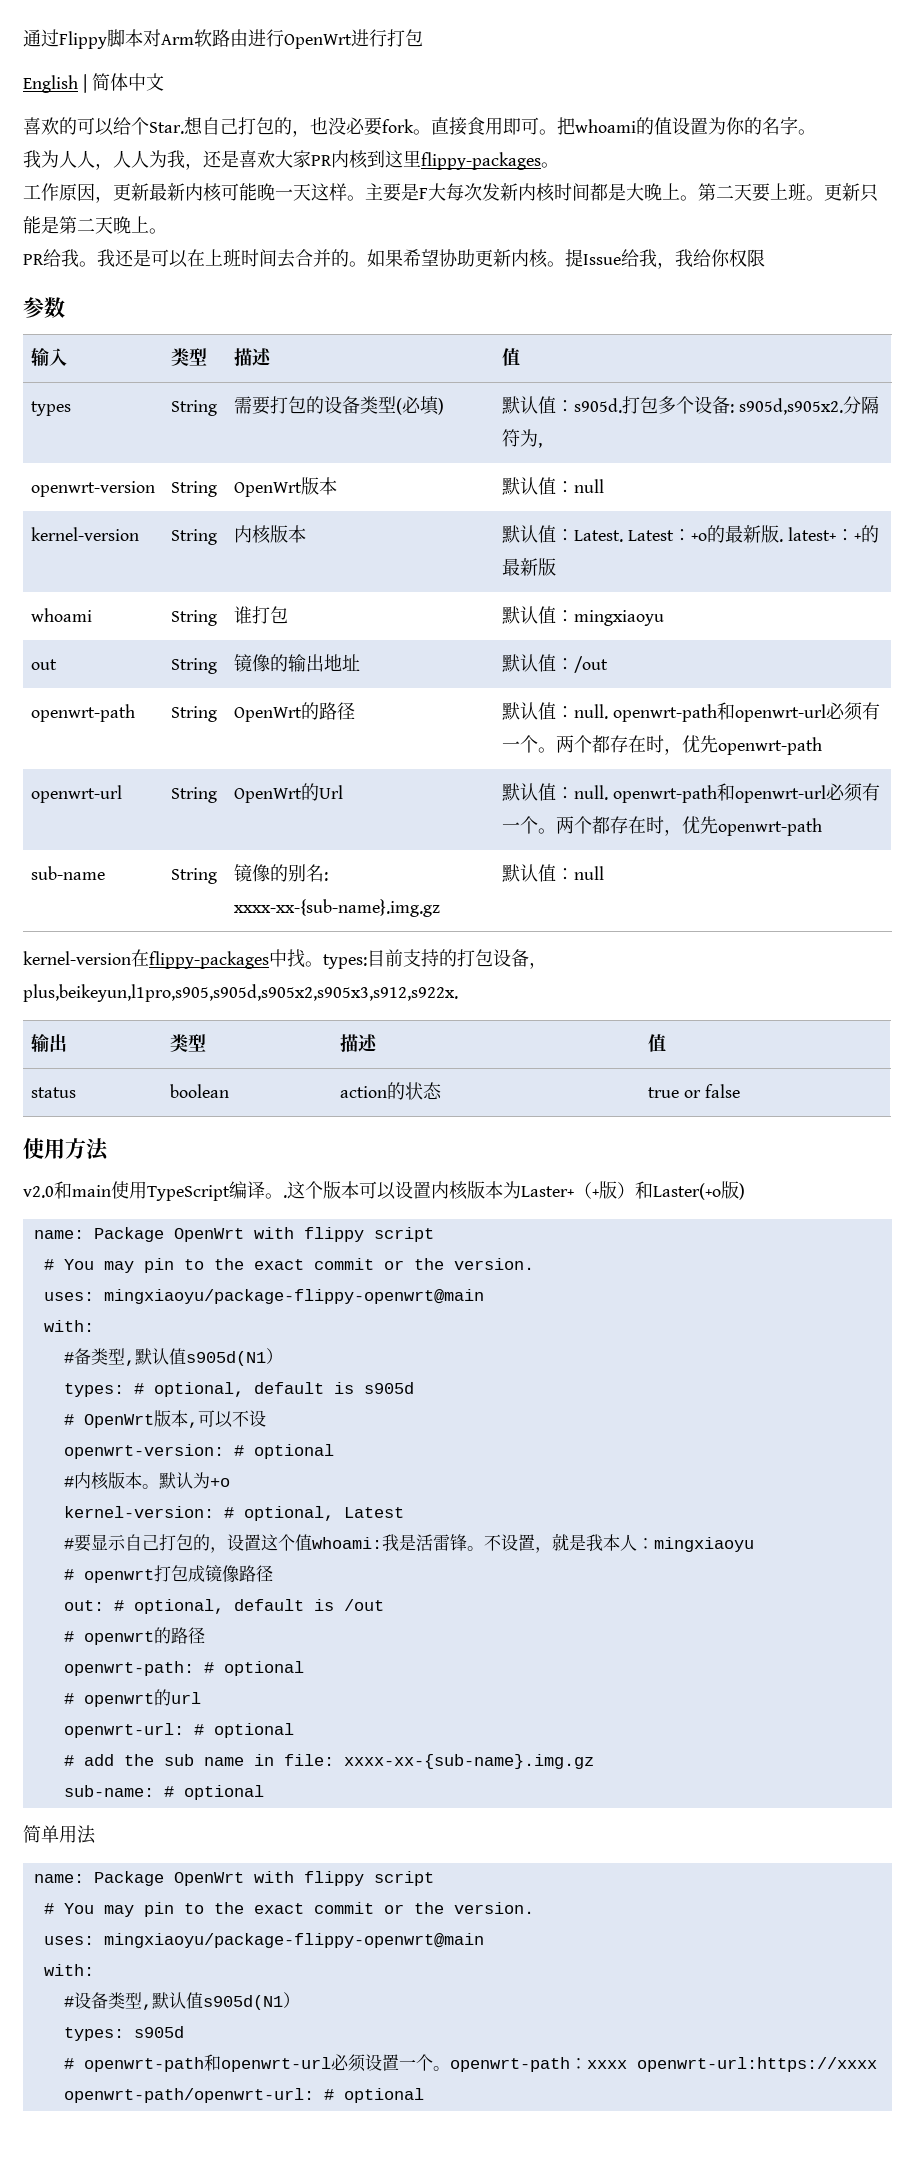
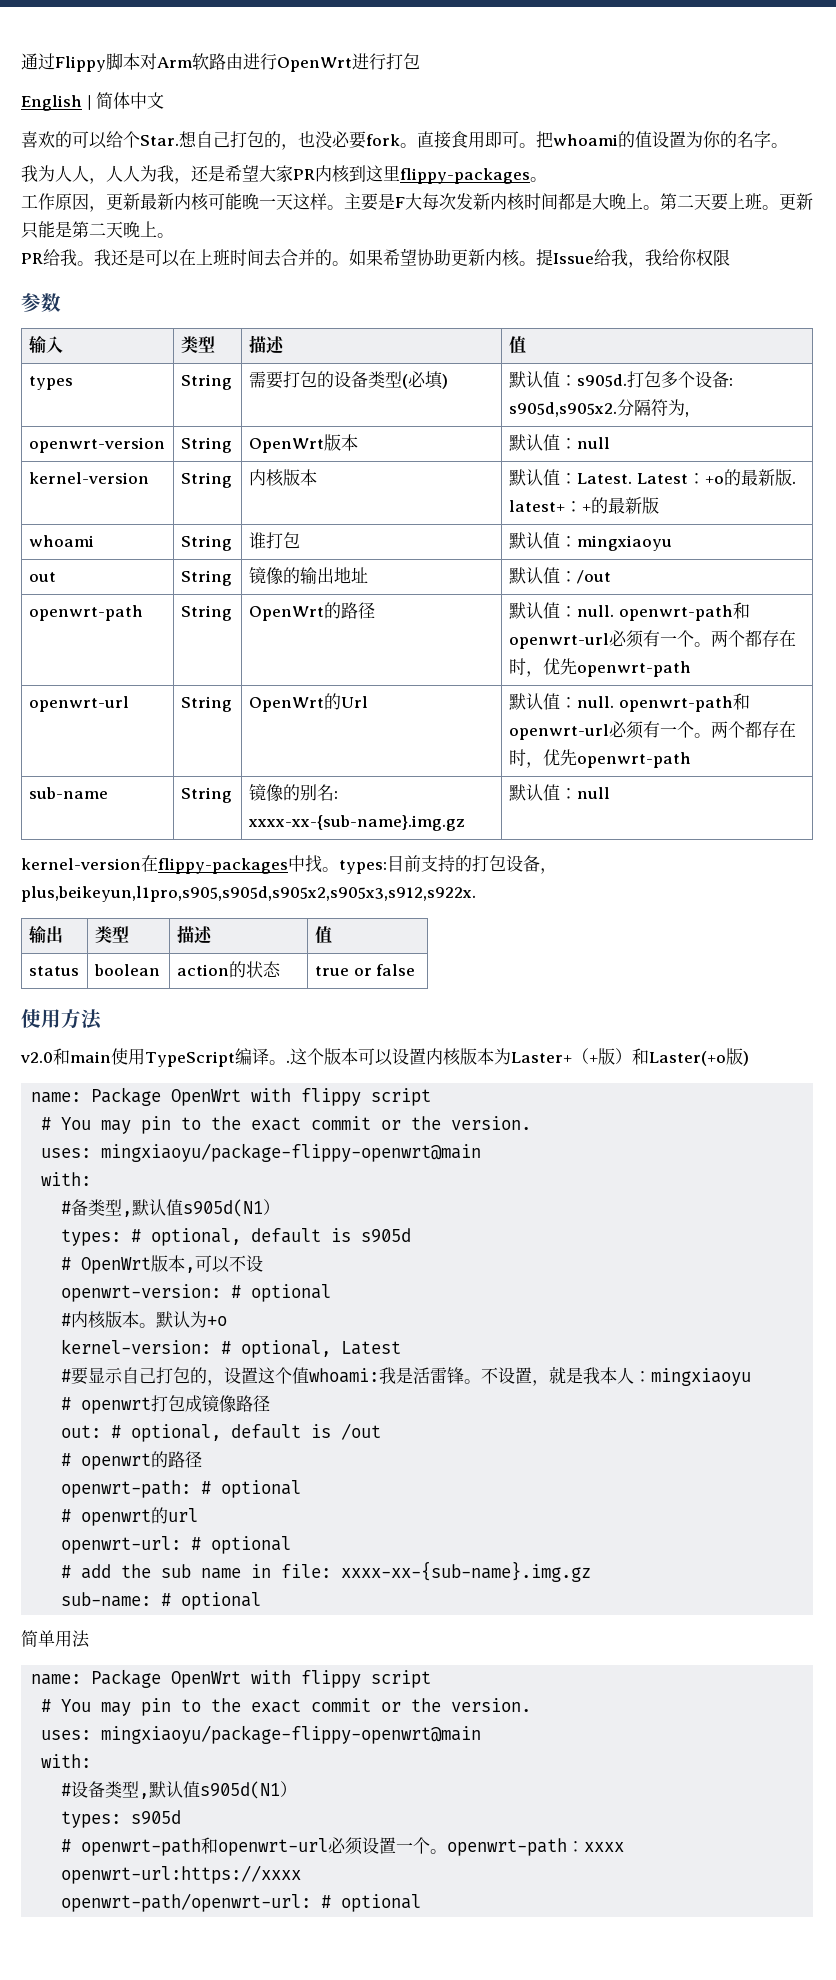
- 我为人人，人人为我，还是喜欢大家PR内核到这里flippy-packages。
+ 我为人人，人人为我，还是希望大家PR内核到这里flippy-packages。

